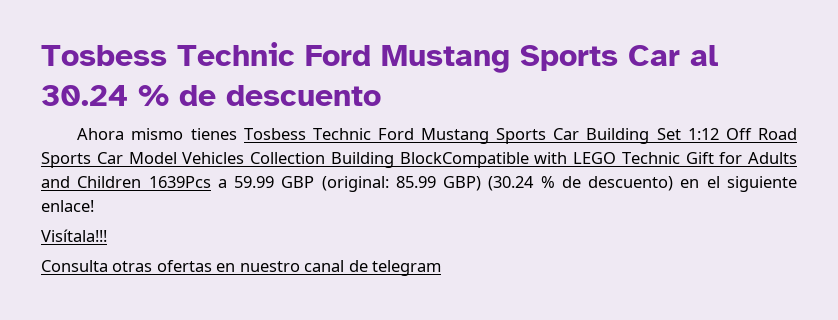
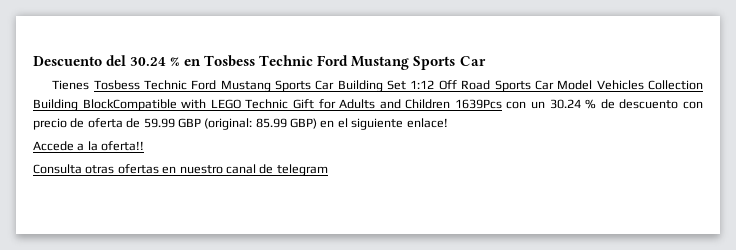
- Tosbess Technic Ford Mustang Sports Car al 30.24 % de descuento
- Ahora mismo tienes Tosbess Technic Ford Mustang Sports Car Building Set 1:12 Off Road Sports Car Model Vehicles Collection Building BlockCompatible with LEGO Technic Gift for Adults and Children 1639Pcs a 59.99 GBP (original: 85.99 GBP) (30.24 % de descuento) en el siguiente enlace!
+ Descuento del 30.24 % en Tosbess Technic Ford Mustang Sports Car
+ Tienes Tosbess Technic Ford Mustang Sports Car Building Set 1:12 Off Road Sports Car Model Vehicles Collection Building BlockCompatible with LEGO Technic Gift for Adults and Children 1639Pcs con un 30.24 % de descuento con precio de oferta de 59.99 GBP (original: 85.99 GBP) en el siguiente enlace!
- Visítala!!!
+ Accede a la oferta!!

